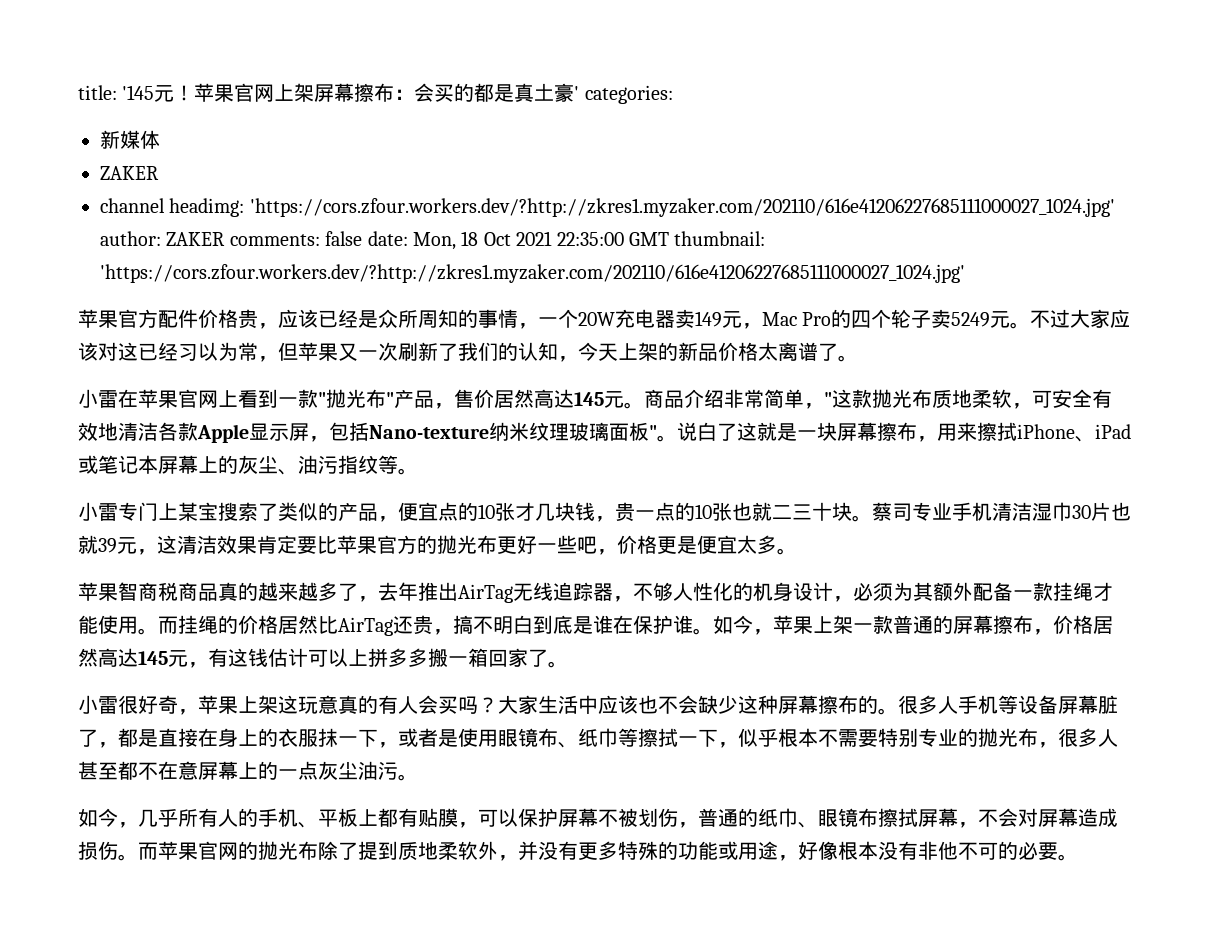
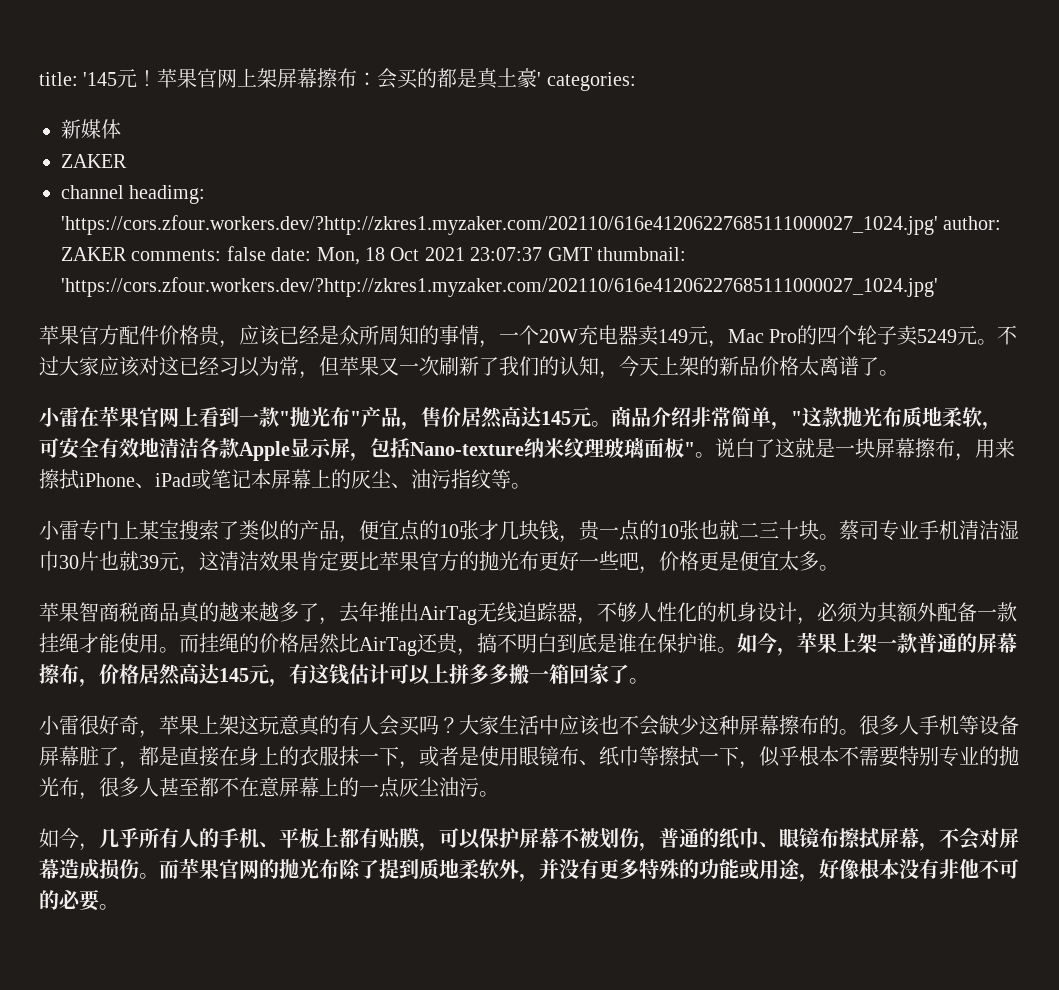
- channel headimg: 'https://cors.zfour.workers.dev/?http://zkres1.myzaker.com/202110/616e41206227685111000027_1024.jpg' author: ZAKER comments: false date: Mon, 18 Oct 2021 22:35:00 GMT thumbnail: 'https://cors.zfour.workers.dev/?http://zkres1.myzaker.com/202110/616e41206227685111000027_1024.jpg'
+ channel headimg: 'https://cors.zfour.workers.dev/?http://zkres1.myzaker.com/202110/616e41206227685111000027_1024.jpg' author: ZAKER comments: false date: Mon, 18 Oct 2021 23:07:37 GMT thumbnail: 'https://cors.zfour.workers.dev/?http://zkres1.myzaker.com/202110/616e41206227685111000027_1024.jpg'

